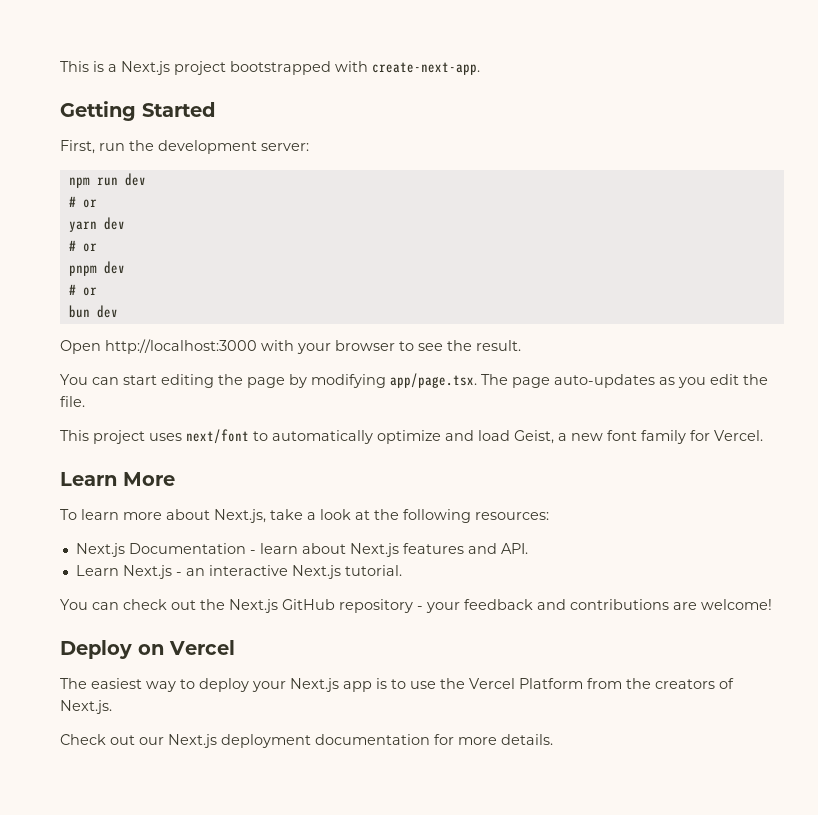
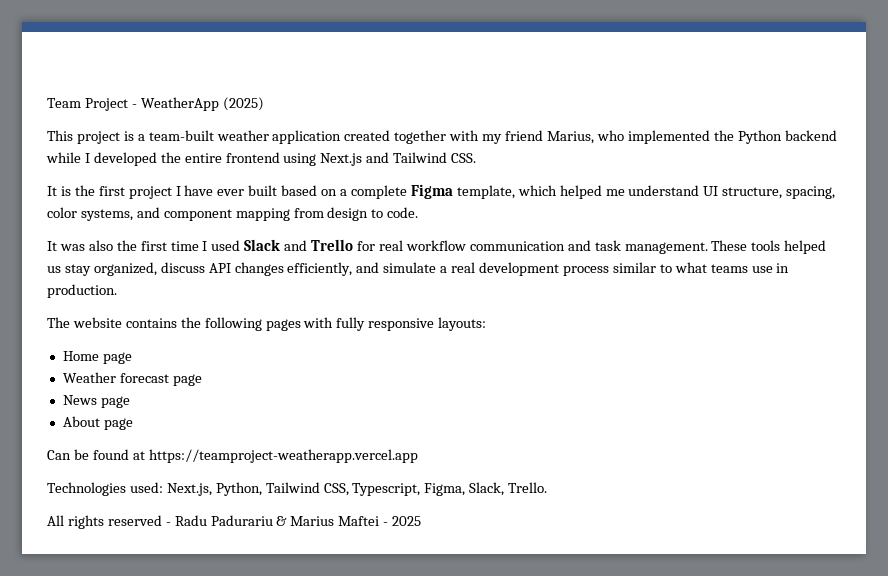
- This is a Next.js project bootstrapped with create-next-app.
- Getting Started
- First, run the development server:
- npm run dev
- # or
- yarn dev
- # or
- pnpm dev
- # or
- bun dev
- Open http://localhost:3000 with your browser to see the result.
- You can start editing the page by modifying app/page.tsx. The page auto-updates as you edit the file.
- This project uses next/font to automatically optimize and load Geist, a new font family for Vercel.
- Learn More
- To learn more about Next.js, take a look at the following resources:
- Next.js Documentation - learn about Next.js features and API.
- Learn Next.js - an interactive Next.js tutorial.
- You can check out the Next.js GitHub repository - your feedback and contributions are welcome!
- Deploy on Vercel
- The easiest way to deploy your Next.js app is to use the Vercel Platform from the creators of Next.js.
- Check out our Next.js deployment documentation for more details.
+ Team Project - WeatherApp (2025)
+ This project is a team-built weather application created together with my friend Marius, who implemented the Python backend while I developed the entire frontend using Next.js and Tailwind CSS.
+ It is the first project I have ever built based on a complete Figma template, which helped me understand UI structure, spacing, color systems, and component mapping from design to code.
+ It was also the first time I used Slack and Trello for real workflow communication and task management. These tools helped us stay organized, discuss API changes efficiently, and simulate a real development process similar to what teams use in production.
+ The website contains the following pages with fully responsive layouts:
+ Home page
+ Weather forecast page
+ News page
+ About page
+ Can be found at https://teamproject-weatherapp.vercel.app
+ Technologies used: Next.js, Python, Tailwind CSS, Typescript, Figma, Slack, Trello.
+ All rights reserved - Radu Padurariu & Marius Maftei - 2025

